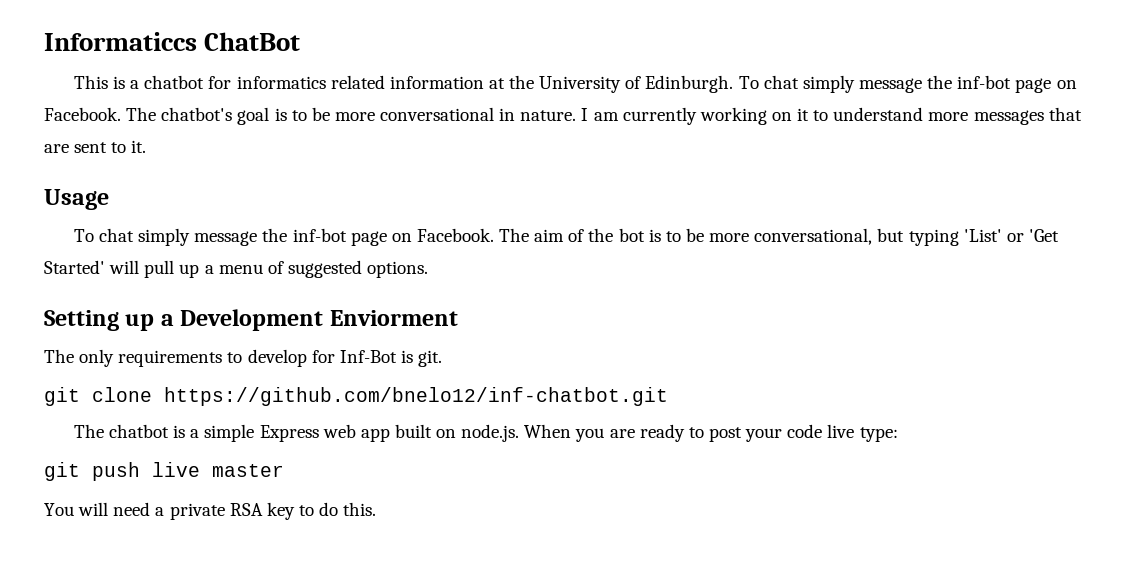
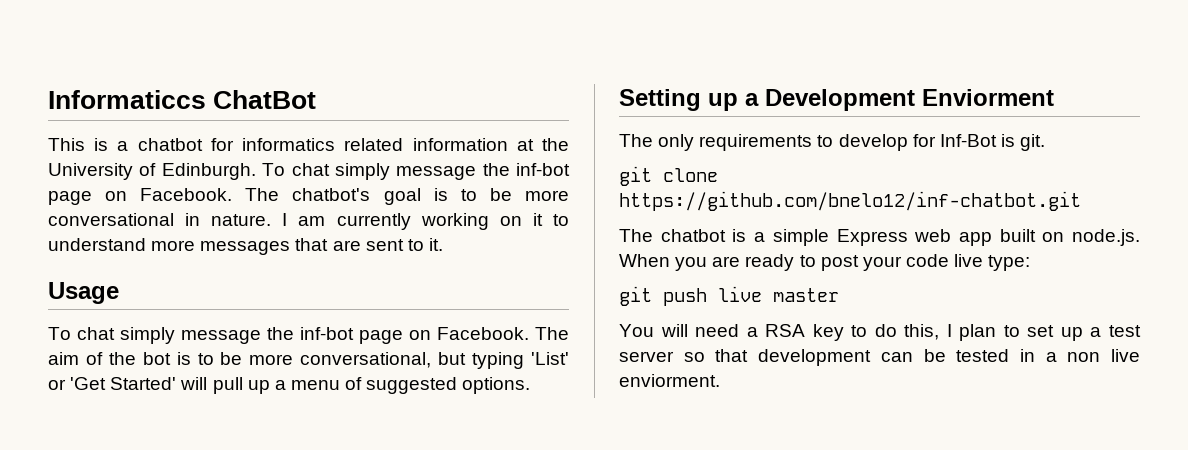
- You will need a private RSA key to do this.
+ You will need a RSA key to do this, I plan to set up a test server so that development can be tested in a non live enviorment.

